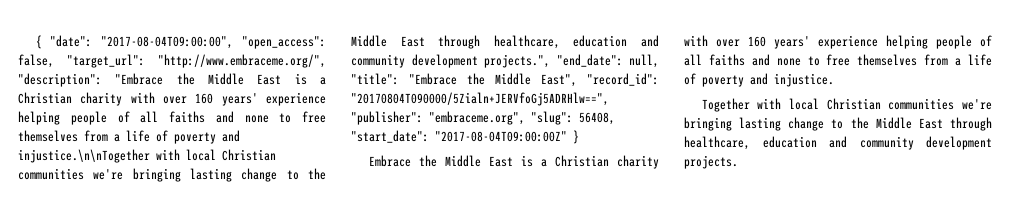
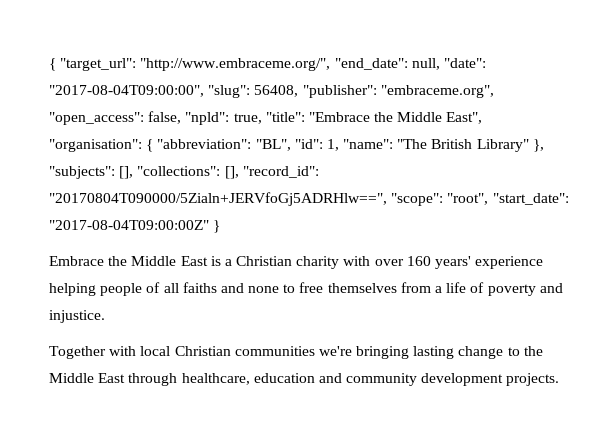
- { "date": "2017-08-04T09:00:00", "open_access": false, "target_url": "http://www.embraceme.org/", "description": "Embrace the Middle East is a Christian charity with over 160 years' experience helping people of all faiths and none to free themselves from a life of poverty and injustice.\n\nTogether with local Christian communities we're bringing lasting change to the Middle East through healthcare, education and community development projects.", "end_date": null, "title": "Embrace the Middle East", "record_id": "20170804T090000/5Zialn+JERVfoGj5ADRHlw==", "publisher": "embraceme.org", "slug": 56408, "start_date": "2017-08-04T09:00:00Z" }
+ { "target_url": "http://www.embraceme.org/", "end_date": null, "date": "2017-08-04T09:00:00", "slug": 56408, "publisher": "embraceme.org", "open_access": false, "npld": true, "title": "Embrace the Middle East", "organisation": { "abbreviation": "BL", "id": 1, "name": "The British Library" }, "subjects": [], "collections": [], "record_id": "20170804T090000/5Zialn+JERVfoGj5ADRHlw==", "scope": "root", "start_date": "2017-08-04T09:00:00Z" }

